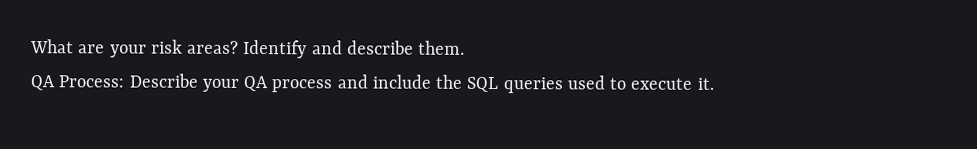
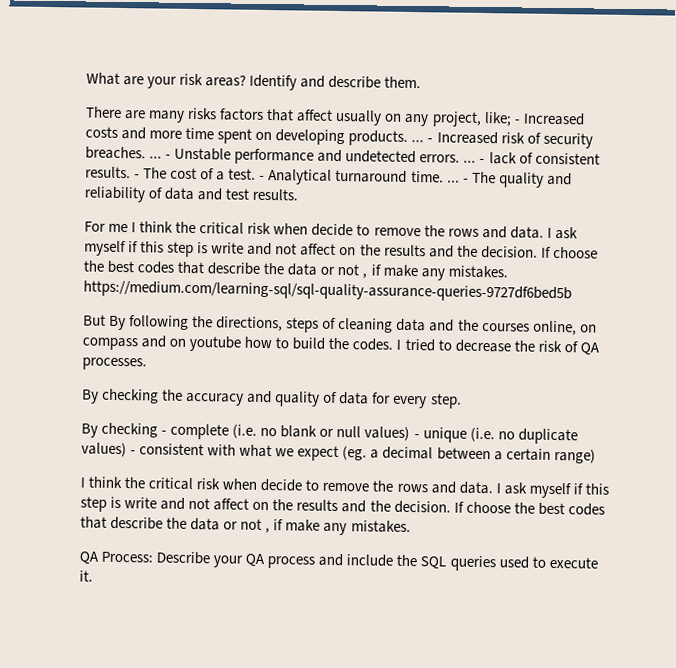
+ There are many risks factors that affect usually on any project, like; - Increased costs and more time spent on developing products. ... - Increased risk of security breaches. ... - Unstable performance and undetected errors. ... - lack of consistent results. - The cost of a test. - Analytical turnaround time. ... - The quality and reliability of data and test results.
+ For me I think the critical risk when decide to remove the rows and data. I ask myself if this step is write and not affect on the results and the decision. If choose the best codes that describe the data or not , if make any mistakes. https://medium.com/learning-sql/sql-quality-assurance-queries-9727df6bed5b
+ But By following the directions, steps of cleaning data and the courses online, on compass and on youtube how to build the codes. I tried to decrease the risk of QA processes.
+ By checking the accuracy and quality of data for every step.
+ By checking - complete (i.e. no blank or null values) - unique (i.e. no duplicate values) - consistent with what we expect (eg. a decimal between a certain range)
+ I think the critical risk when decide to remove the rows and data. I ask myself if this step is write and not affect on the results and the decision. If choose the best codes that describe the data or not , if make any mistakes.

